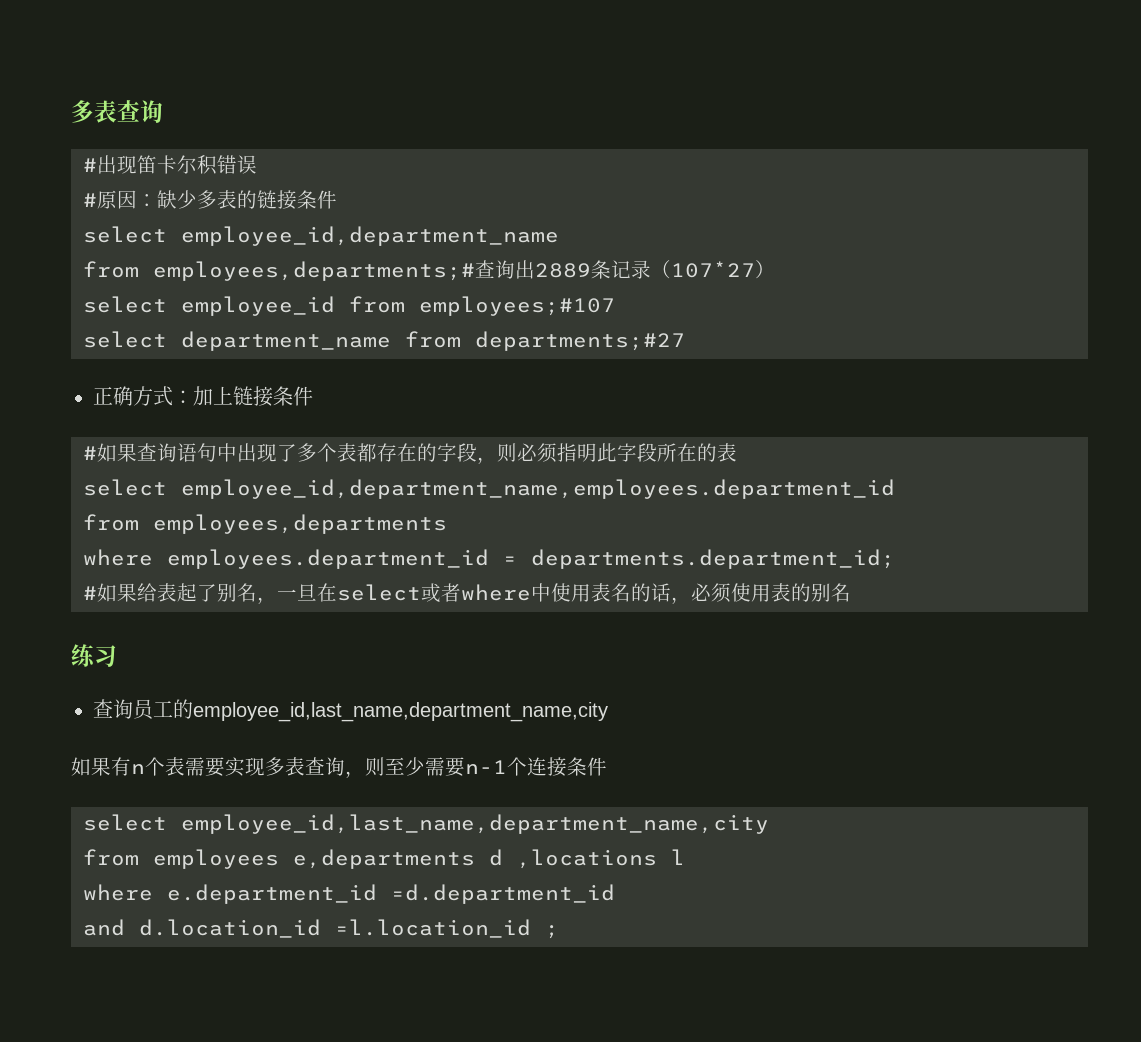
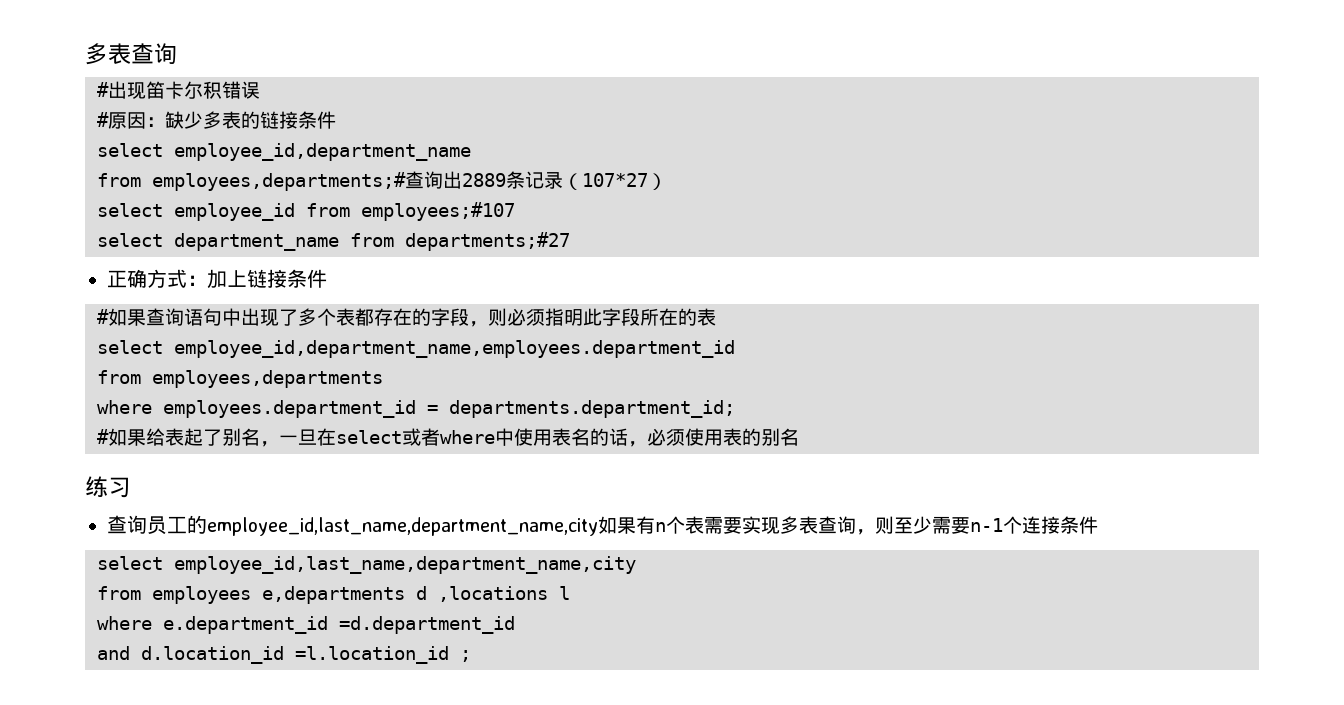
- 查询员工的employee_id,last_name,department_name,city
- 如果有n个表需要实现多表查询，则至少需要n-1个连接条件
+ 查询员工的employee_id,last_name,department_name,city如果有n个表需要实现多表查询，则至少需要n-1个连接条件

